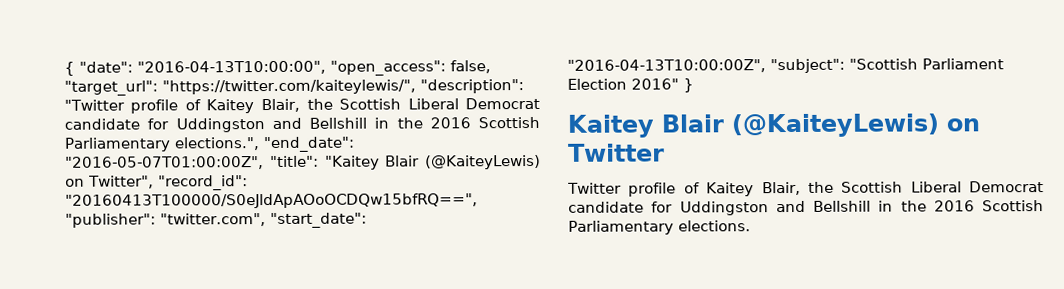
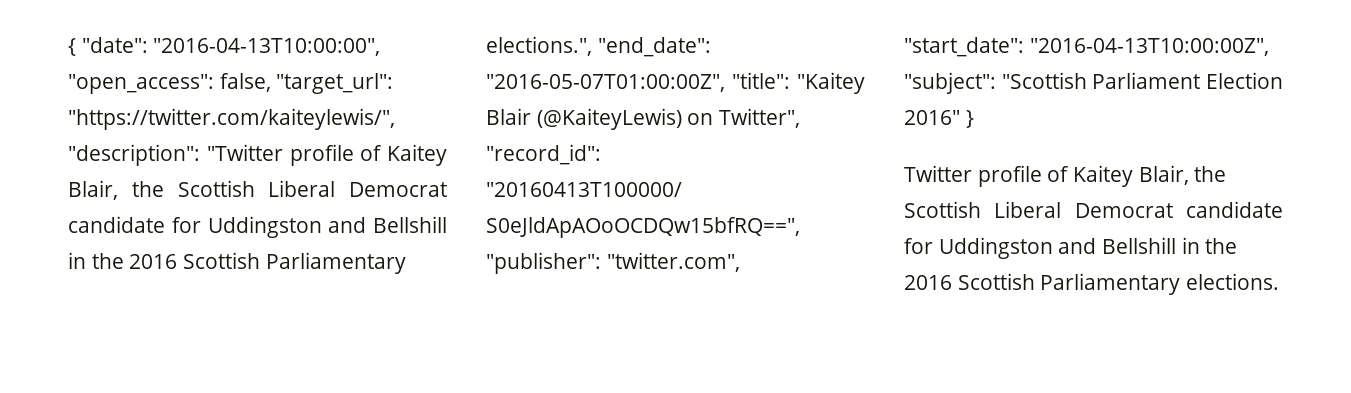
- Kaitey Blair (@KaiteyLewis) on Twitter

